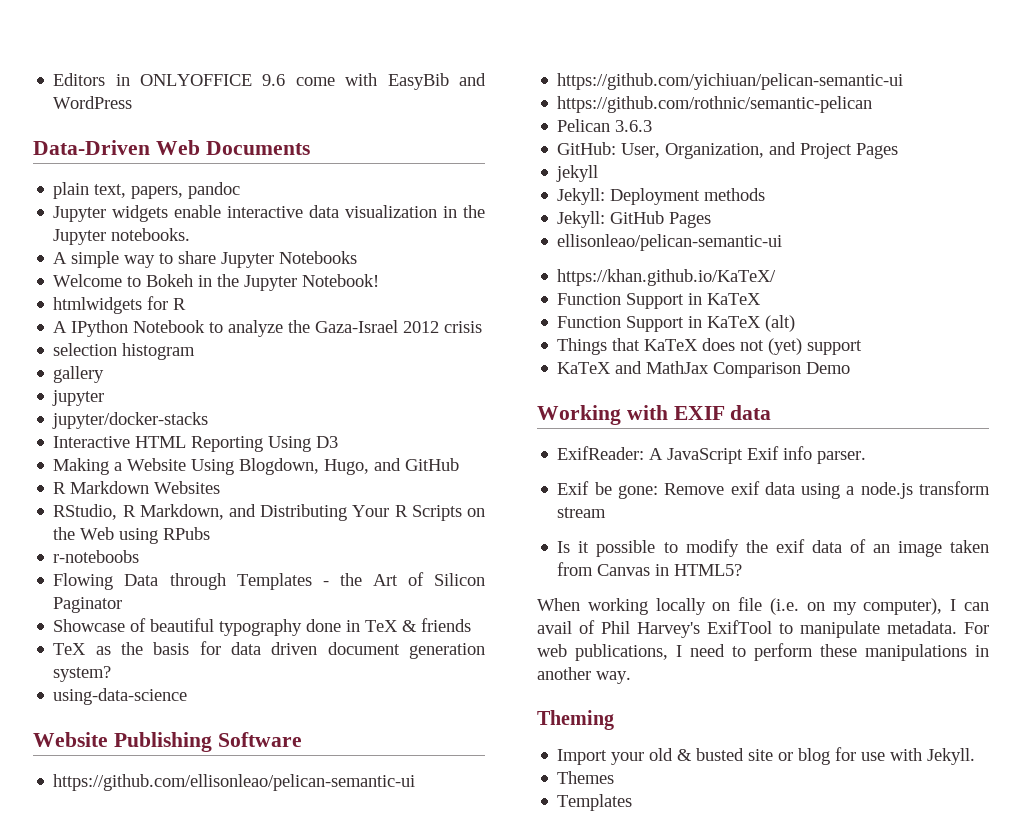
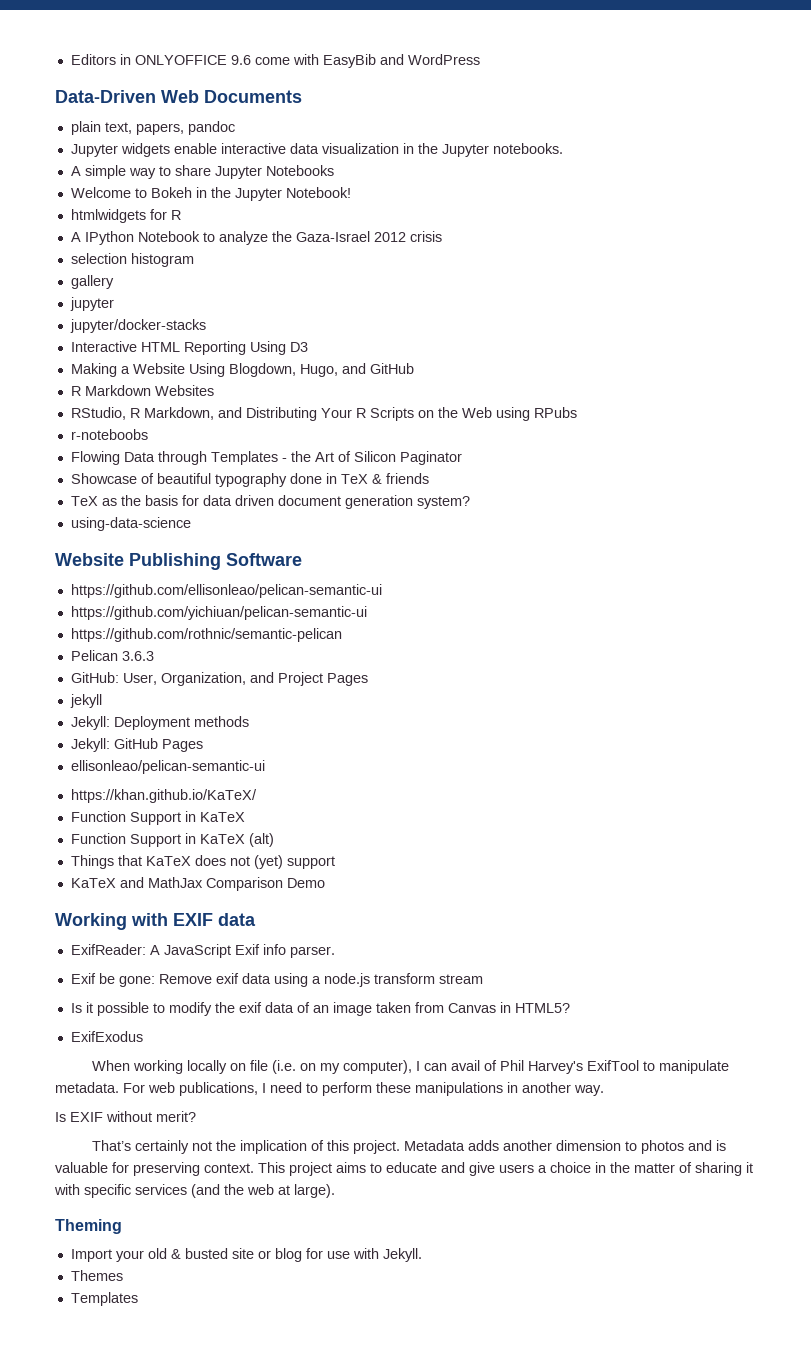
+ ExifExodus
+ Is EXIF without merit?
+ That’s certainly not the implication of this project. Metadata adds another dimension to photos and is valuable for preserving context. This project aims to educate and give users a choice in the matter of sharing it with specific services (and the web at large).

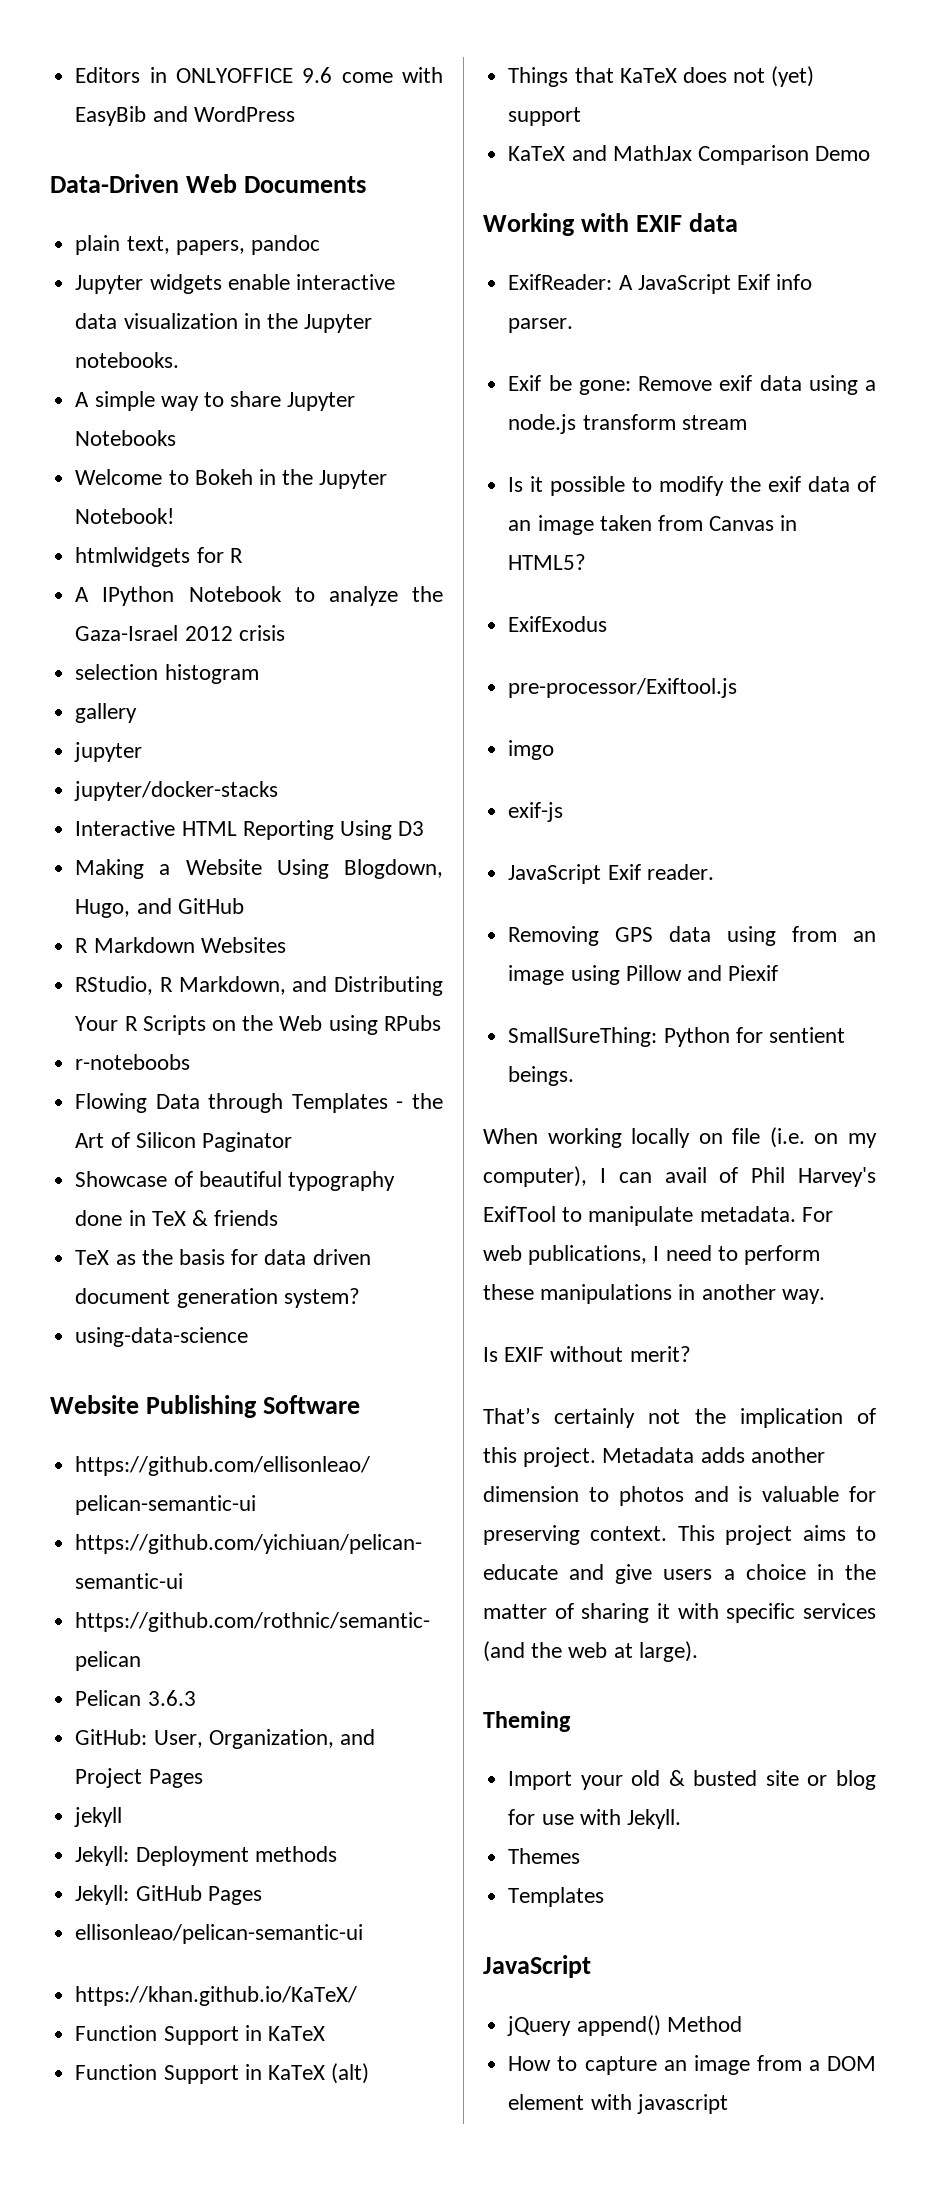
+ pre-processor/Exiftool.js
+ imgo
+ exif-js
+ JavaScript Exif reader.
+ Removing GPS data using from an image using Pillow and Piexif
+ SmallSureThing: Python for sentient beings.
  Themes
  Templates
+ JavaScript
+ jQuery append() Method
+ How to capture an image from a DOM element with javascript

